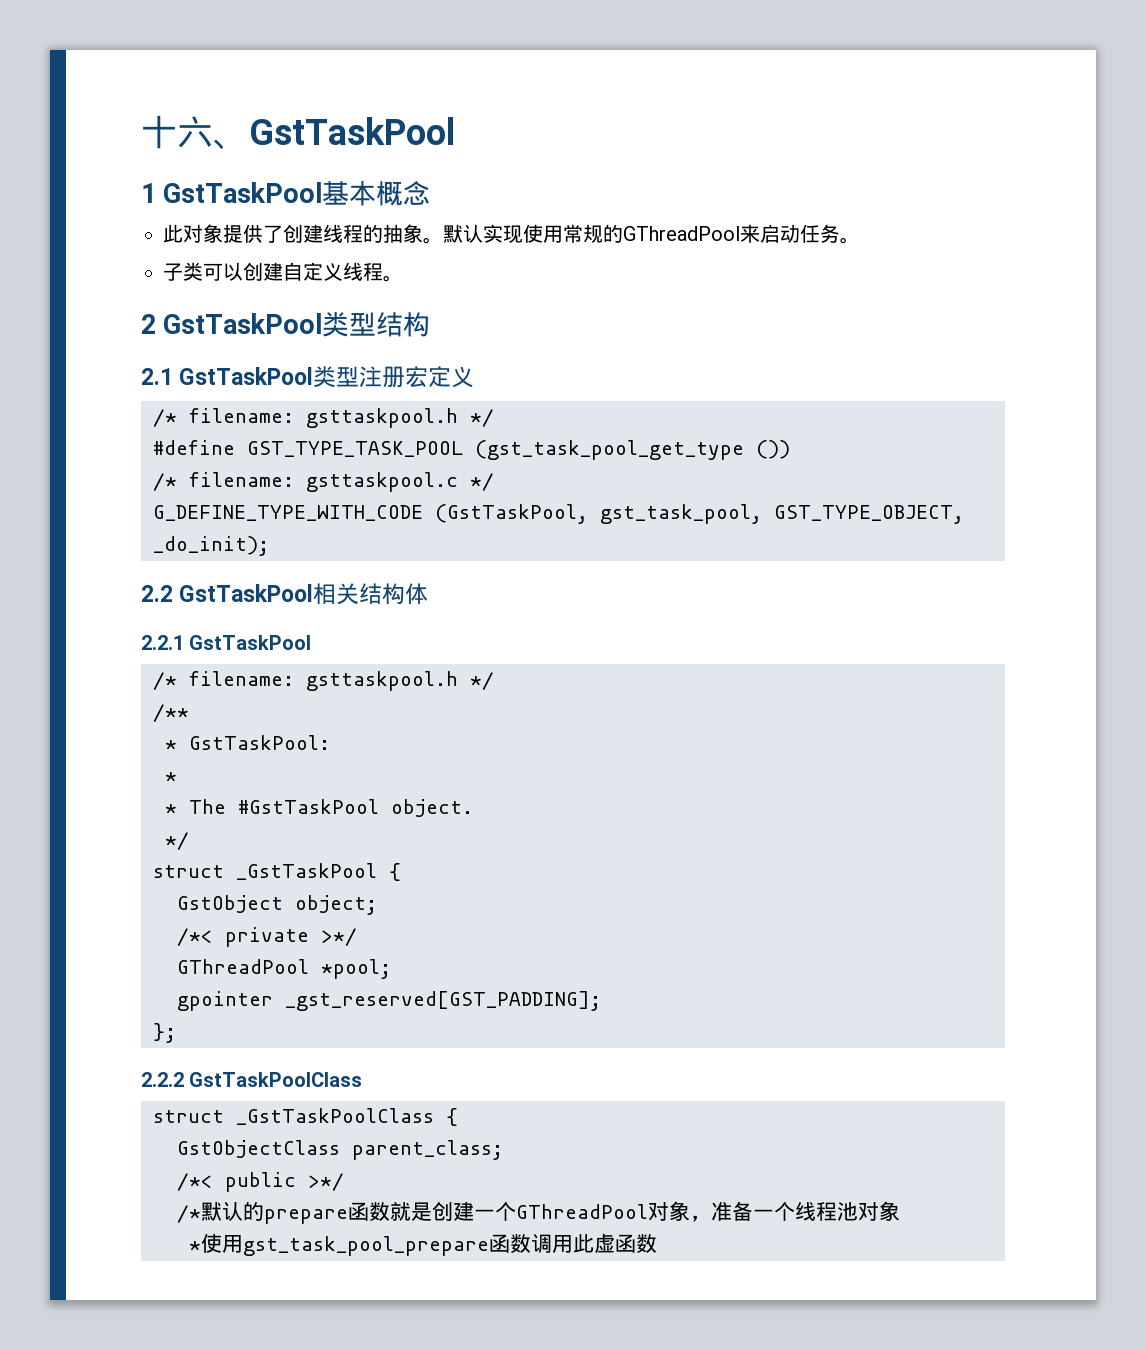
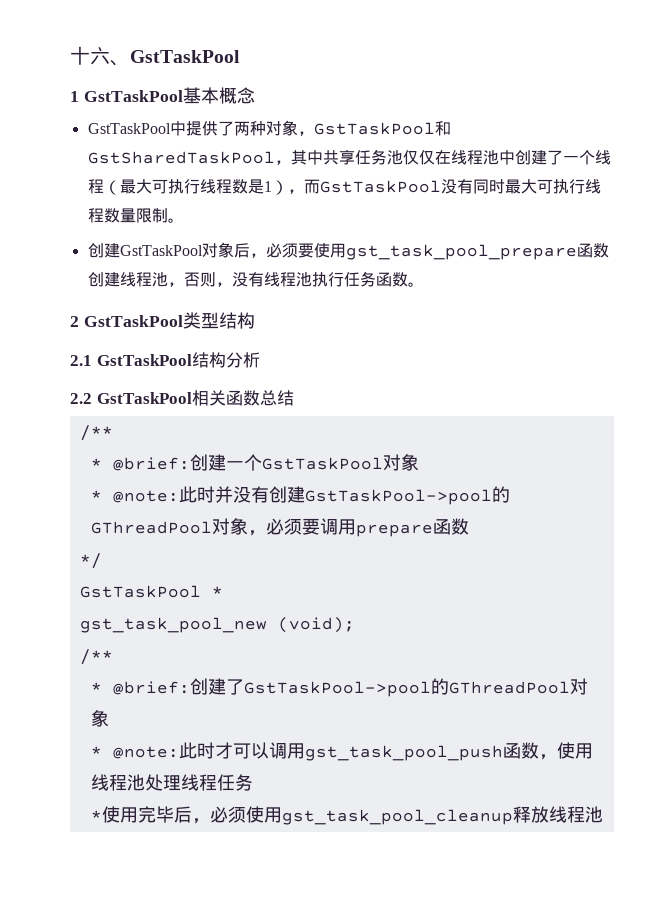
- 此对象提供了创建线程的抽象。默认实现使用常规的GThreadPool来启动任务。
- 子类可以创建自定义线程。
+ GstTaskPool中提供了两种对象，GstTaskPool和GstSharedTaskPool，其中共享任务池仅仅在线程池中创建了一个线程（最大可执行线程数是1），而GstTaskPool没有同时最大可执行线程数量限制。
+ 创建GstTaskPool对象后，必须要使用gst_task_pool_prepare函数创建线程池，否则，没有线程池执行任务函数。
- 2.1 GstTaskPool类型注册宏定义
- /* filename: gsttaskpool.h */
- #define GST_TYPE_TASK_POOL (gst_task_pool_get_type ())
- /* filename: gsttaskpool.c */
- G_DEFINE_TYPE_WITH_CODE (GstTaskPool, gst_task_pool, GST_TYPE_OBJECT, _do_init);
+ 2.1 GstTaskPool结构分析
- 2.2 GstTaskPool相关结构体
- 2.2.1 GstTaskPool
- /* filename: gsttaskpool.h */
+ 2.2 GstTaskPool相关函数总结
  /**
- * GstTaskPool:
- *
- * The #GstTaskPool object.
+ * @brief:创建一个GstTaskPool对象
+ * @note:此时并没有创建GstTaskPool->pool的GThreadPool对象，必须要调用prepare函数
  */
- struct _GstTaskPool {
- GstObject object;
- /*< private >*/
- GThreadPool *pool;
- gpointer _gst_reserved[GST_PADDING];
- };
- 2.2.2 GstTaskPoolClass
- struct _GstTaskPoolClass {
- GstObjectClass parent_class;
- /*< public >*/
- /*默认的prepare函数就是创建一个GThreadPool对象，准备一个线程池对象
- *使用gst_task_pool_prepare函数调用此虚函数
+ GstTaskPool *
+ gst_task_pool_new (void);
+ /**
+ * @brief:创建了GstTaskPool->pool的GThreadPool对象
+ * @note:此时才可以调用gst_task_pool_push函数，使用线程池处理线程任务
+ *使用完毕后，必须使用gst_task_pool_cleanup释放线程池

